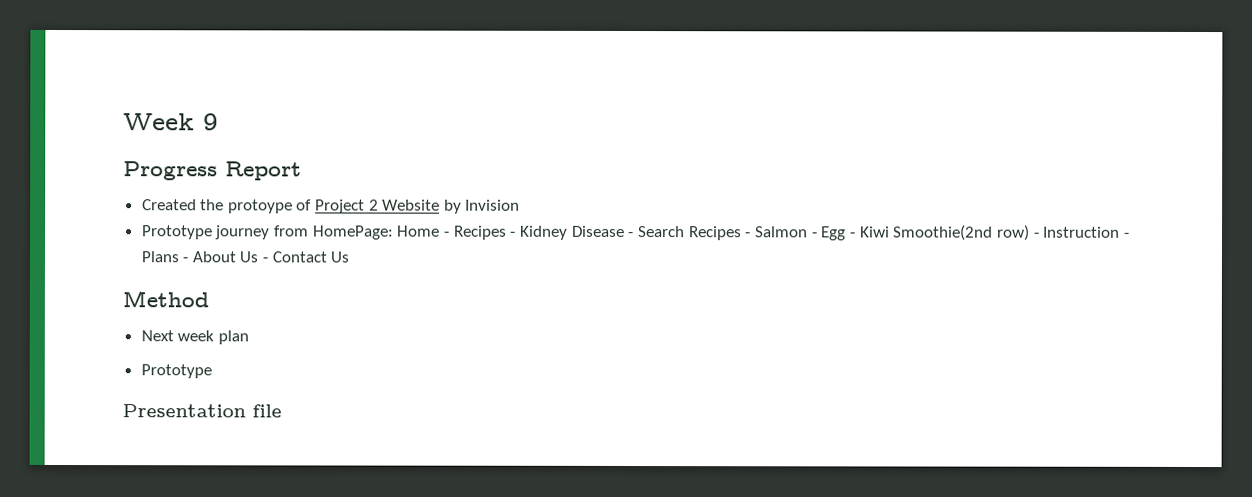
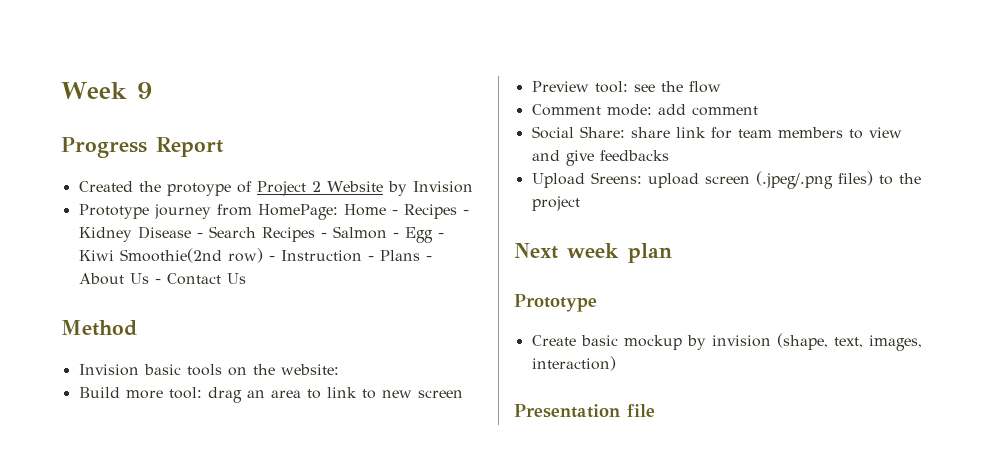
+ Invision basic tools on the website:
+ Build more tool: drag an area to link to new screen
+ Preview tool: see the flow
+ Comment mode: add comment
+ Social Share: share link for team members to view and give feedbacks
+ Upload Sreens: upload screen (.jpeg/.png files) to the project
  Next week plan
  Prototype
+ Create basic mockup by invision (shape, text, images, interaction)

